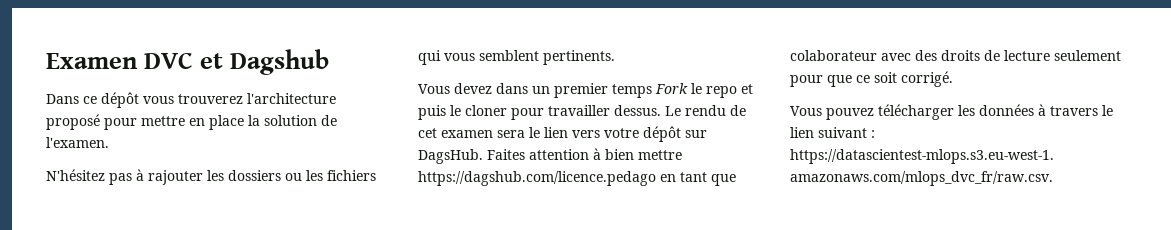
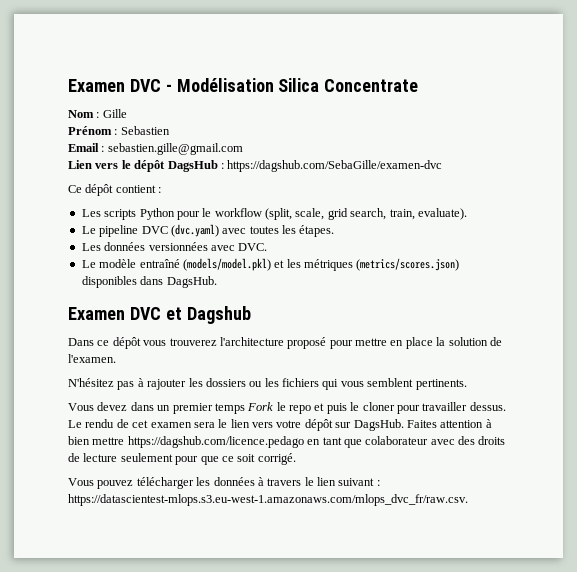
+ Examen DVC - Modélisation Silica Concentrate
+ Nom : Gille
+ Prénom : Sebastien
+ Email : sebastien.gille@gmail.com
+ Lien vers le dépôt DagsHub : https://dagshub.com/SebaGille/examen-dvc
+ Ce dépôt contient :
+ Les scripts Python pour le workflow (split, scale, grid search, train, evaluate).
+ Le pipeline DVC (dvc.yaml) avec toutes les étapes.
+ Les données versionnées avec DVC.
+ Le modèle entraîné (models/model.pkl) et les métriques (metrics/scores.json) disponibles dans DagsHub.

